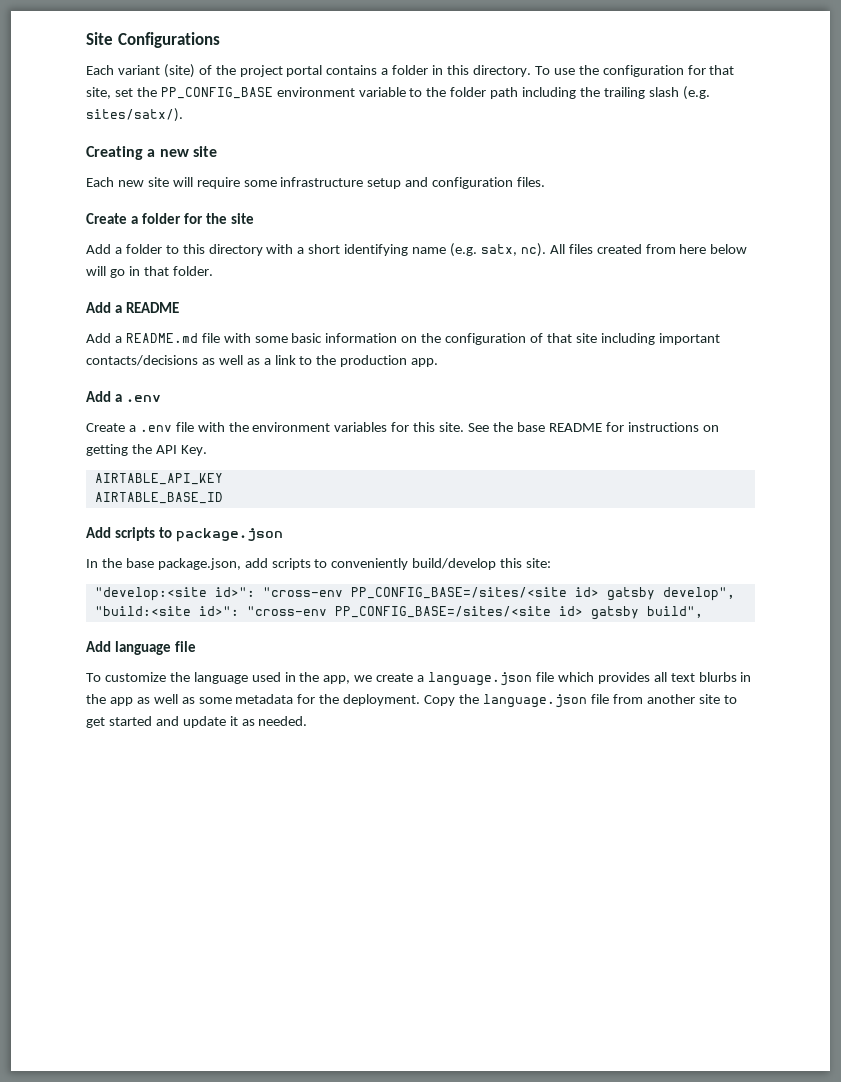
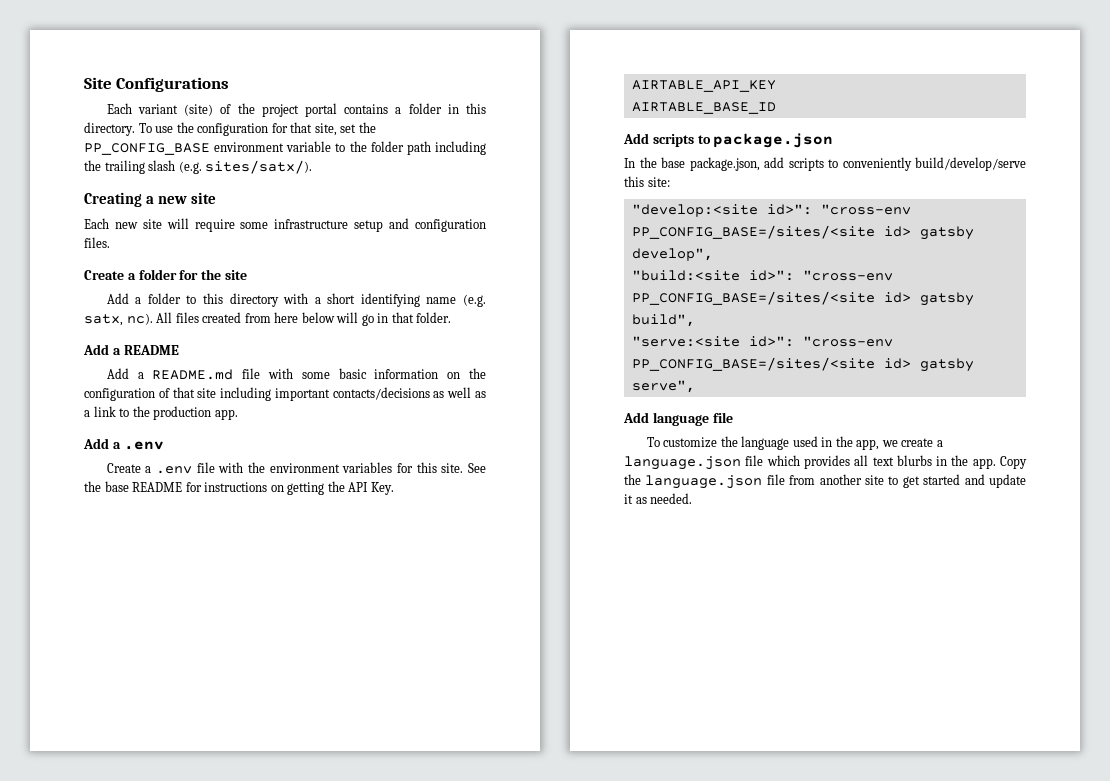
- In the base package.json, add scripts to conveniently build/develop this site:
+ In the base package.json, add scripts to conveniently build/develop/serve this site:
+ "serve:<site id>": "cross-env PP_CONFIG_BASE=/sites/<site id> gatsby serve",
- To customize the language used in the app, we create a language.json file which provides all text blurbs in the app as well as some metadata for the deployment.
+ To customize the language used in the app, we create a language.json file which provides all text blurbs in the app.

